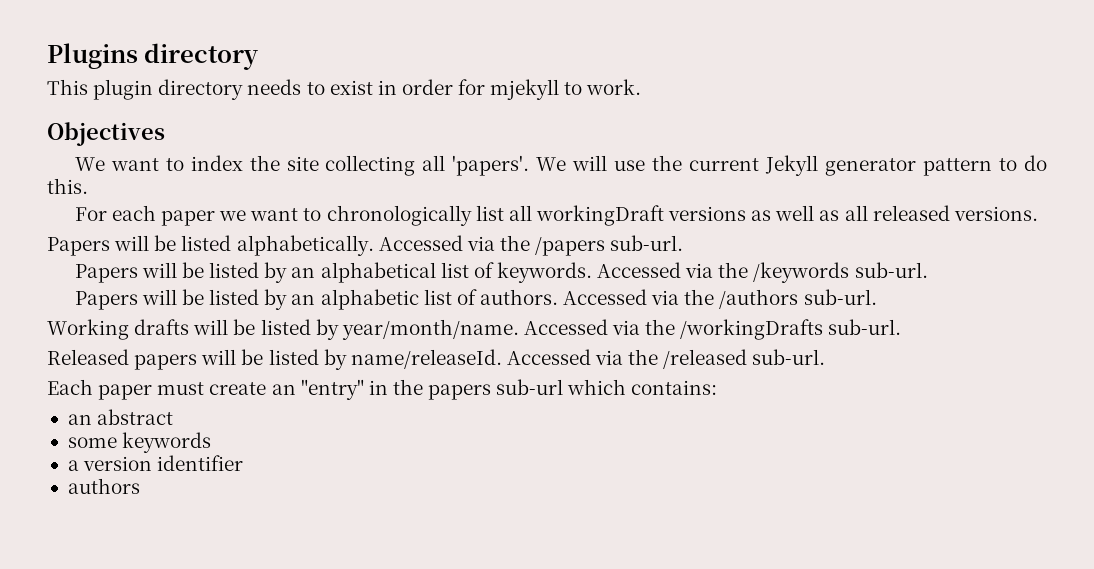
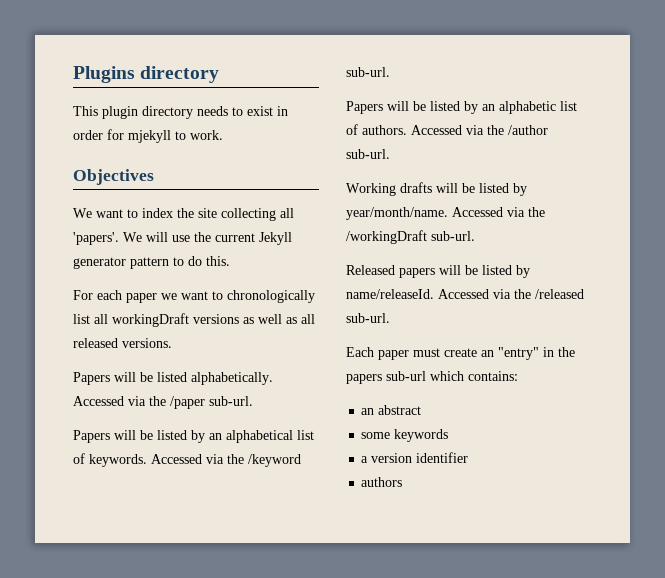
- Accessed via the /papers sub-url.
+ Accessed via the /paper sub-url.
- Accessed via the /keywords sub-url.
+ Accessed via the /keyword sub-url.
- Accessed via the /authors sub-url.
+ Accessed via the /author sub-url.
- Accessed via the /workingDrafts sub-url.
+ Accessed via the /workingDraft sub-url.

